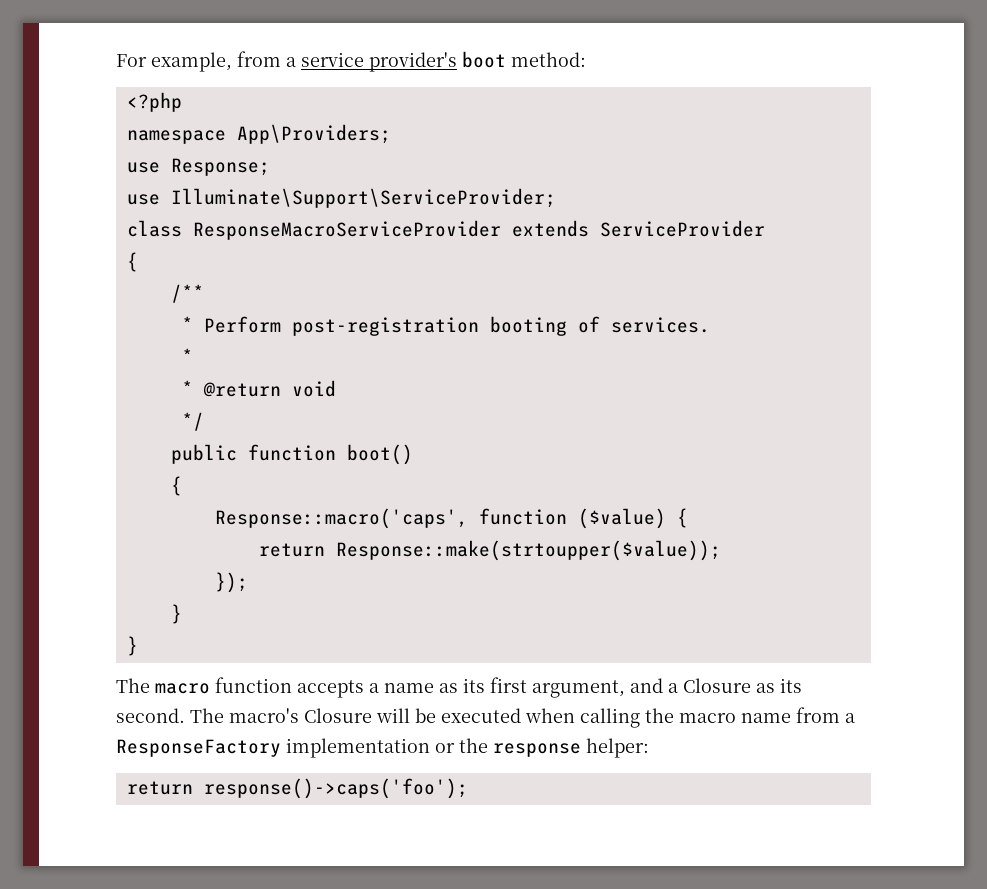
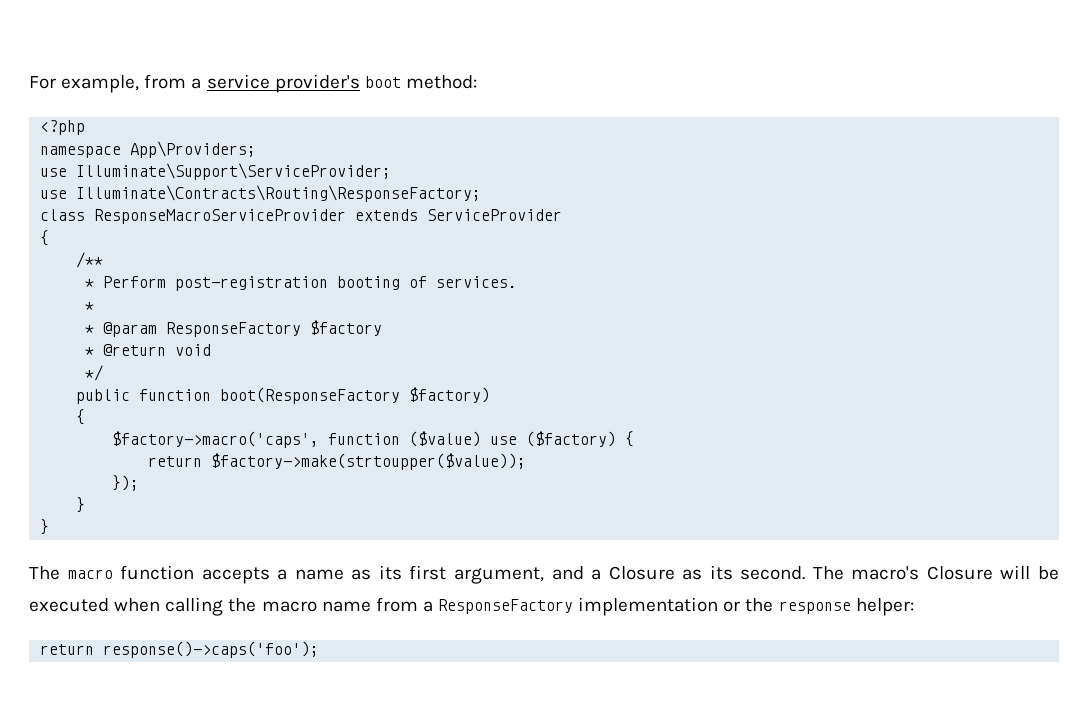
- use Response;
  use Illuminate\Support\ServiceProvider;
+ use Illuminate\Contracts\Routing\ResponseFactory;
+ * @param ResponseFactory $factory
- public function boot()
+ public function boot(ResponseFactory $factory)
  {
- Response::macro('caps', function ($value) {
+ $factory->macro('caps', function ($value) use ($factory) {
- return Response::make(strtoupper($value));
+ return $factory->make(strtoupper($value));

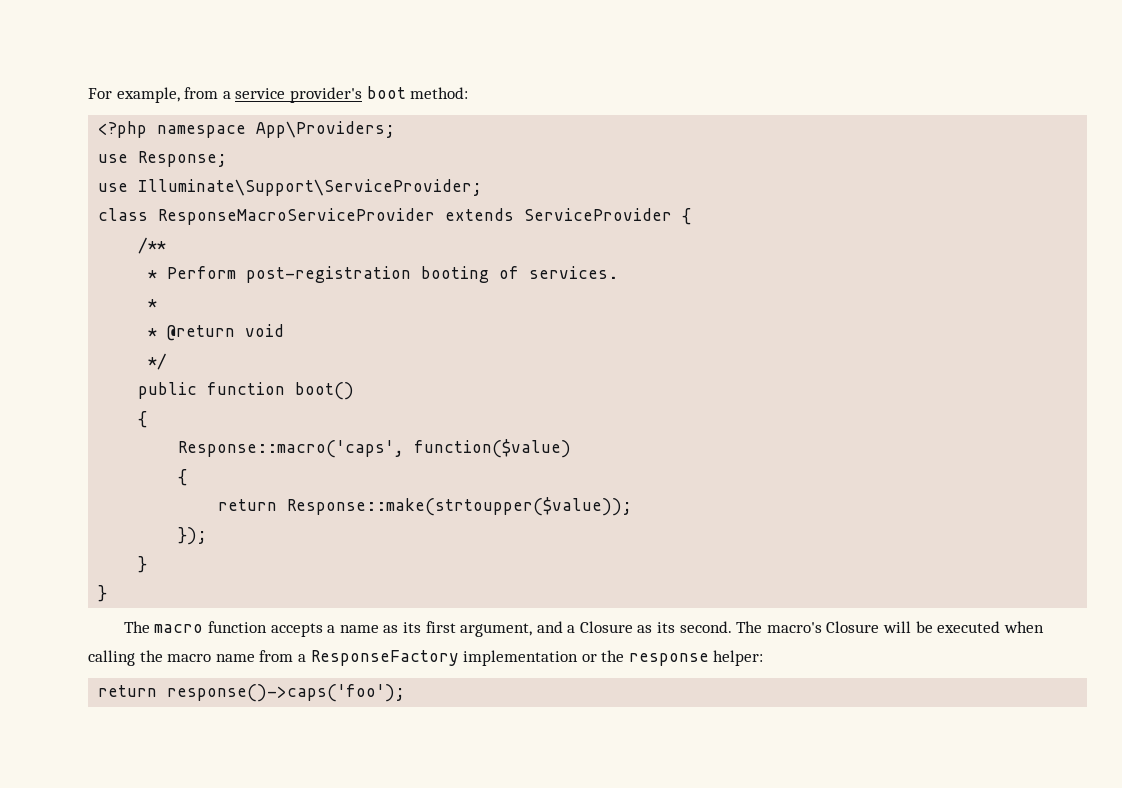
- <?php
- namespace App\Providers;
+ <?php namespace App\Providers;
+ use Response;
  use Illuminate\Support\ServiceProvider;
- use Illuminate\Contracts\Routing\ResponseFactory;
- class ResponseMacroServiceProvider extends ServiceProvider
- {
+ class ResponseMacroServiceProvider extends ServiceProvider {
- * @param ResponseFactory $factory
- public function boot(ResponseFactory $factory)
+ public function boot()
  {
- $factory->macro('caps', function ($value) use ($factory) {
+ Response::macro('caps', function($value)
+ {
- return $factory->make(strtoupper($value));
+ return Response::make(strtoupper($value));

